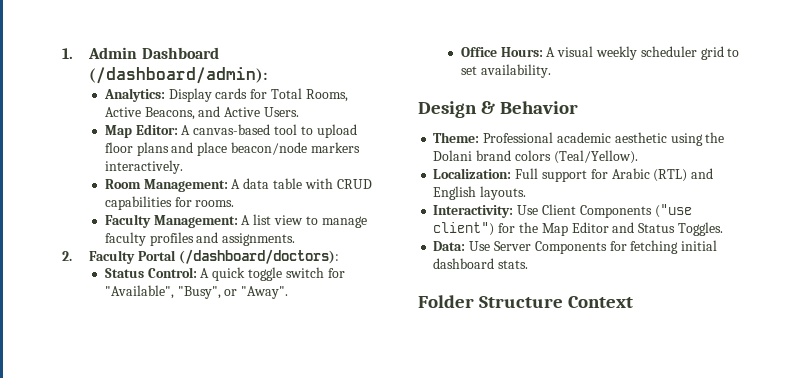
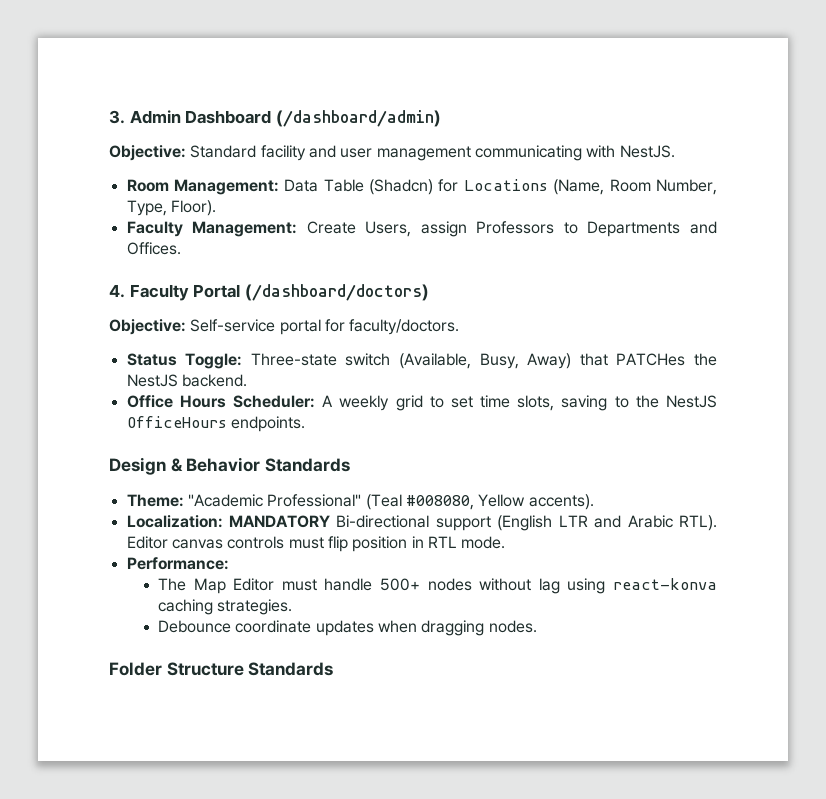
- 1. Admin Dashboard (/dashboard/admin):
- Analytics: Display cards for Total Rooms, Active Beacons, and Active Users.
- Map Editor: A canvas-based tool to upload floor plans and place beacon/node markers interactively.
- Room Management: A data table with CRUD capabilities for rooms.
- Faculty Management: A list view to manage faculty profiles and assignments.
- 2. Faculty Portal (/dashboard/doctors):
- Status Control: A quick toggle switch for "Available", "Busy", or "Away".
- Office Hours: A visual weekly scheduler grid to set availability.
+ 3. Admin Dashboard (/dashboard/admin)
+ Objective: Standard facility and user management communicating with NestJS.
+ Room Management: Data Table (Shadcn) for Locations (Name, Room Number, Type, Floor).
+ Faculty Management: Create Users, assign Professors to Departments and Offices.
+ 4. Faculty Portal (/dashboard/doctors)
+ Objective: Self-service portal for faculty/doctors.
+ Status Toggle: Three-state switch (Available, Busy, Away) that PATCHes the NestJS backend.
+ Office Hours Scheduler: A weekly grid to set time slots, saving to the NestJS OfficeHours endpoints.
- Design & Behavior
+ Design & Behavior Standards
- Theme: Professional academic aesthetic using the Dolani brand colors (Teal/Yellow).
- Localization: Full support for Arabic (RTL) and English layouts.
- Interactivity: Use Client Components ("use client") for the Map Editor and Status Toggles.
- Data: Use Server Components for fetching initial dashboard stats.
+ Theme: "Academic Professional" (Teal #008080, Yellow accents).
+ Localization: MANDATORY Bi-directional support (English LTR and Arabic RTL). Editor canvas controls must flip position in RTL mode.
+ Performance:
+ The Map Editor must handle 500+ nodes without lag using react-konva caching strategies.
+ Debounce coordinate updates when dragging nodes.
- Folder Structure Context
+ Folder Structure Standards

